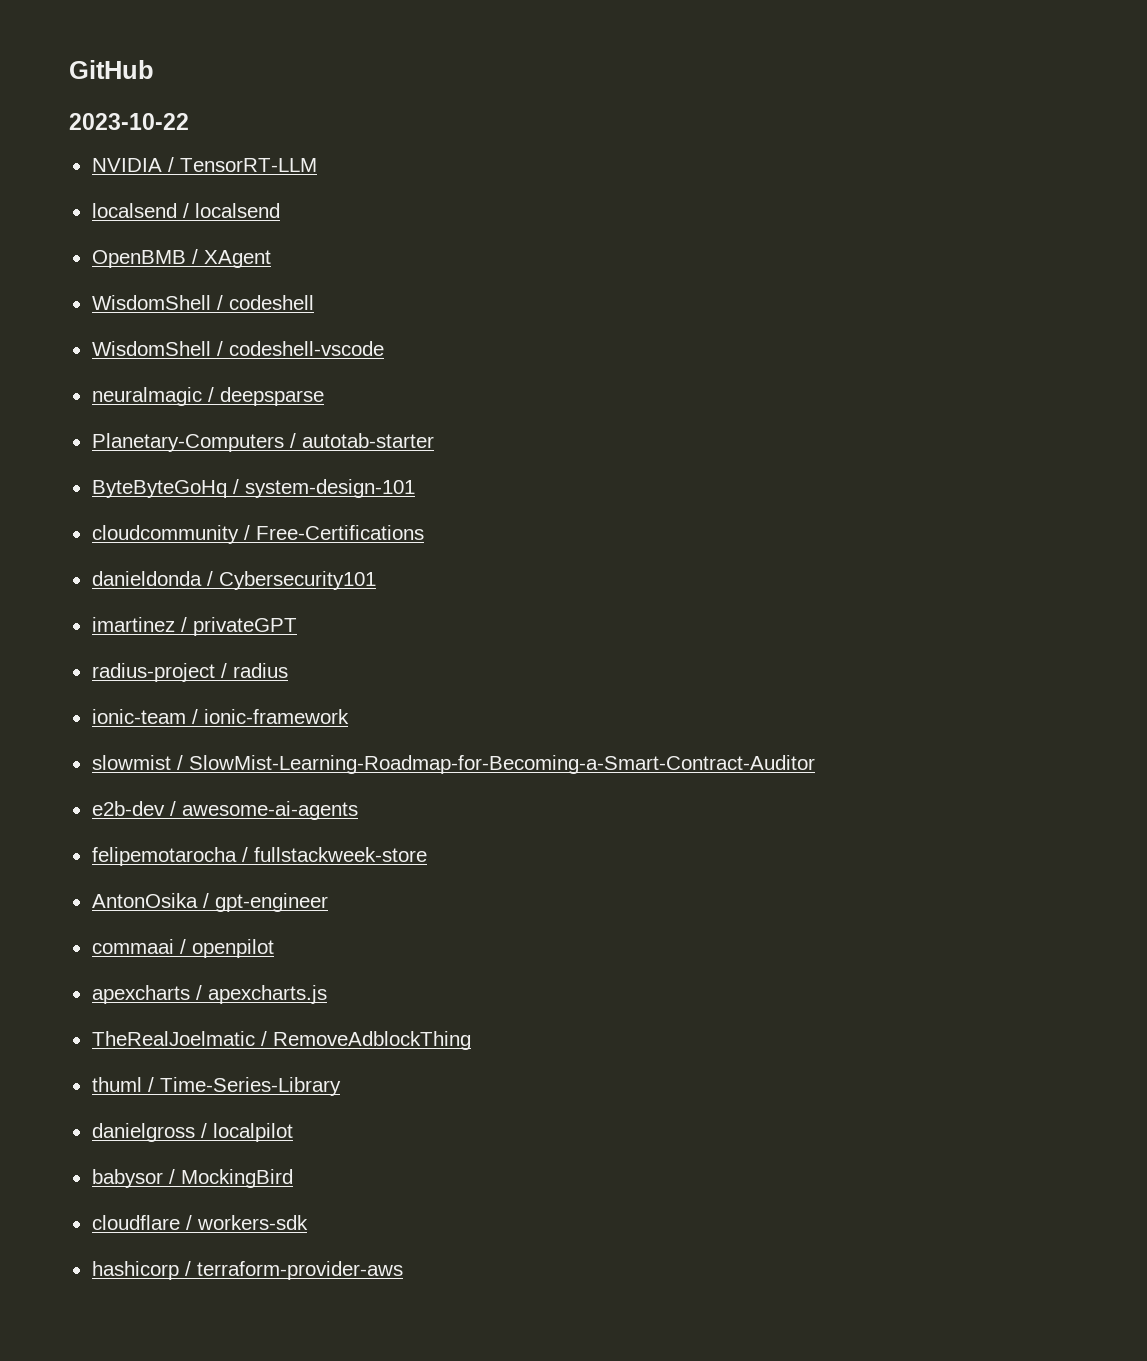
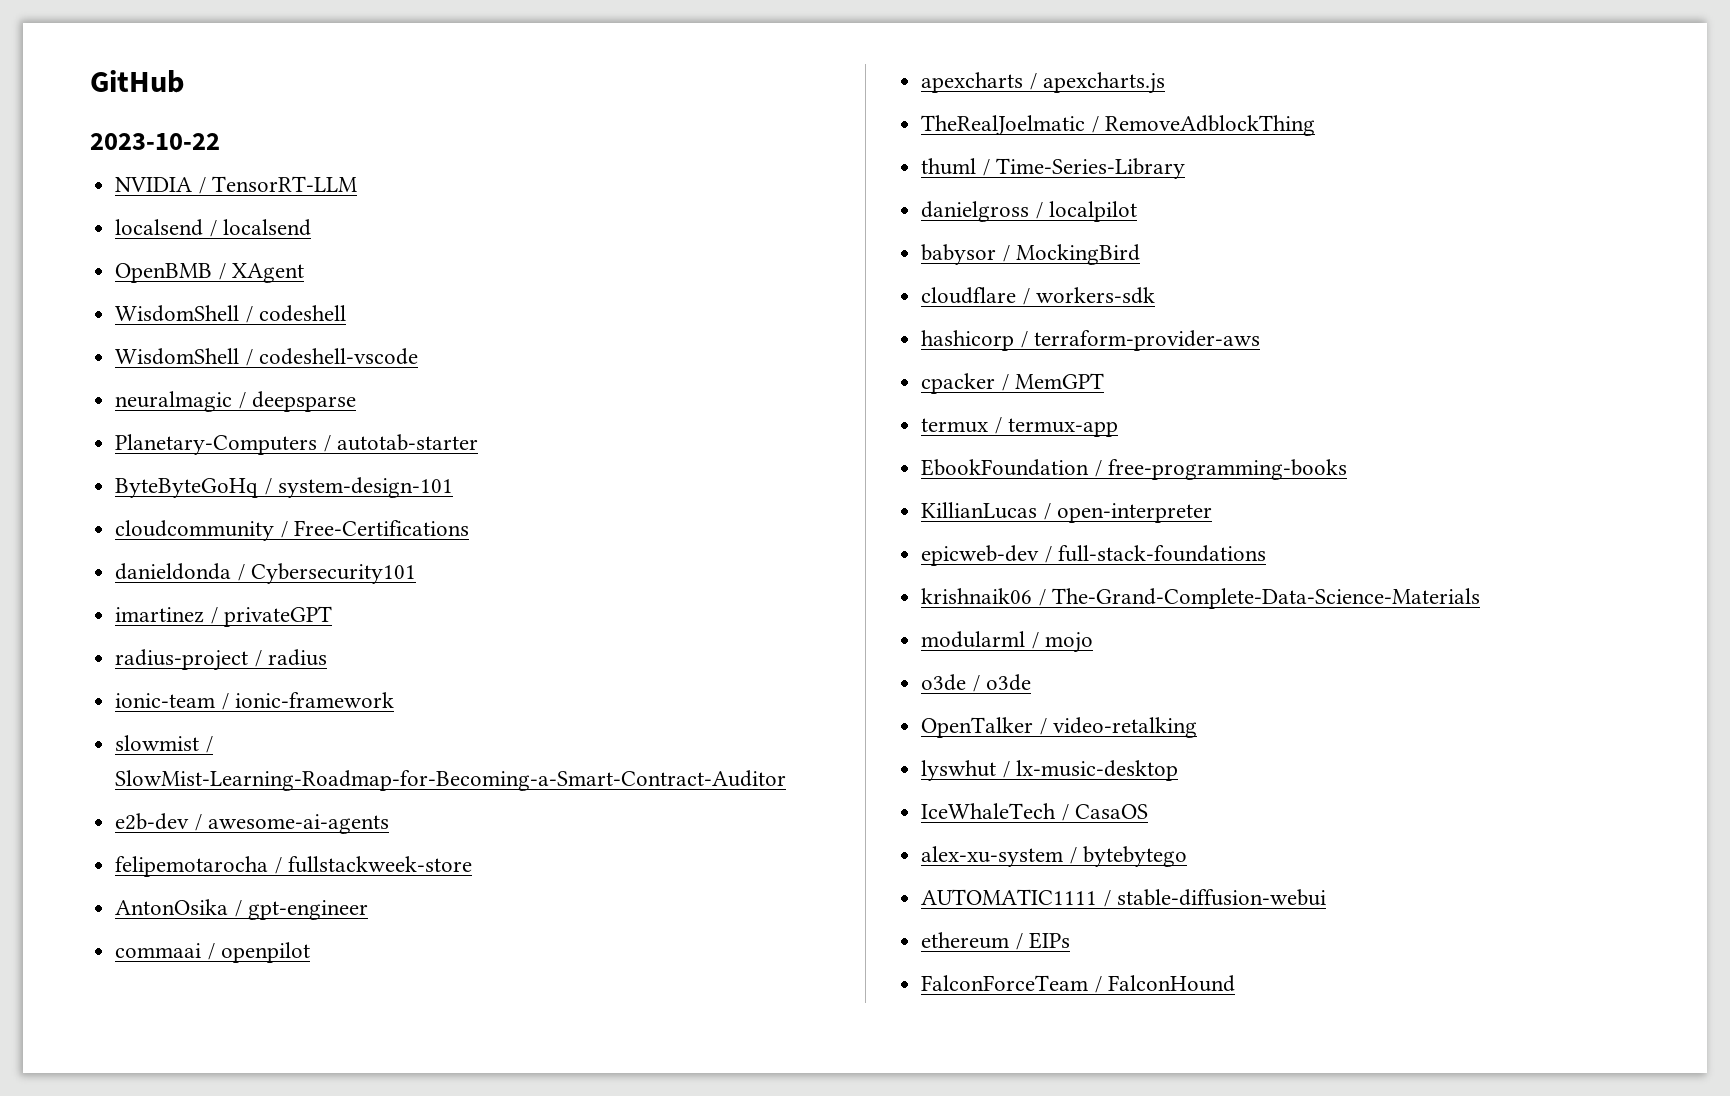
+ cpacker / MemGPT
+ termux / termux-app
+ EbookFoundation / free-programming-books
+ KillianLucas / open-interpreter
+ epicweb-dev / full-stack-foundations
+ krishnaik06 / The-Grand-Complete-Data-Science-Materials
+ modularml / mojo
+ o3de / o3de
+ OpenTalker / video-retalking
+ lyswhut / lx-music-desktop
+ IceWhaleTech / CasaOS
+ alex-xu-system / bytebytego
+ AUTOMATIC1111 / stable-diffusion-webui
+ ethereum / EIPs
+ FalconForceTeam / FalconHound

